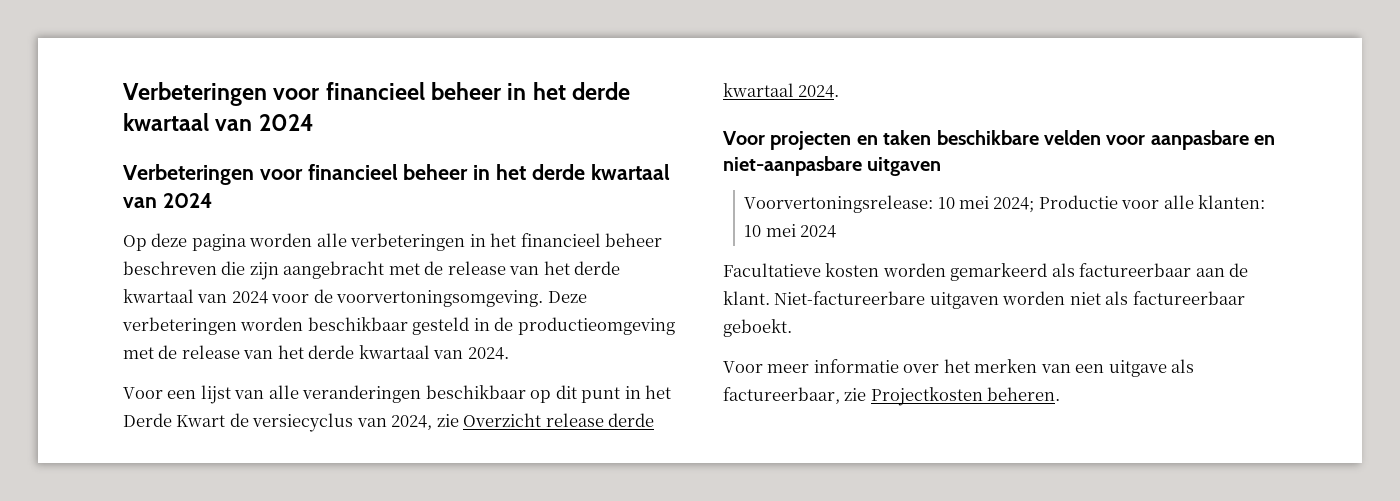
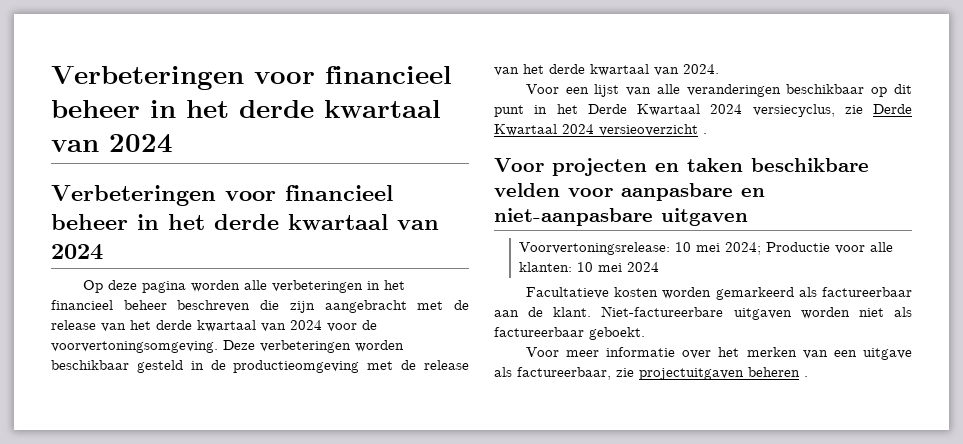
- Voor een lijst van alle veranderingen beschikbaar op dit punt in het Derde Kwart de versiecyclus van 2024, zie Overzicht release derde kwartaal 2024.
+ Voor een lijst van alle veranderingen beschikbaar op dit punt in het Derde Kwartaal 2024 versiecyclus, zie Derde Kwartaal 2024 versieoverzicht .
- Voor meer informatie over het merken van een uitgave als factureerbaar, zie Projectkosten beheren.
+ Voor meer informatie over het merken van een uitgave als factureerbaar, zie projectuitgaven beheren .

